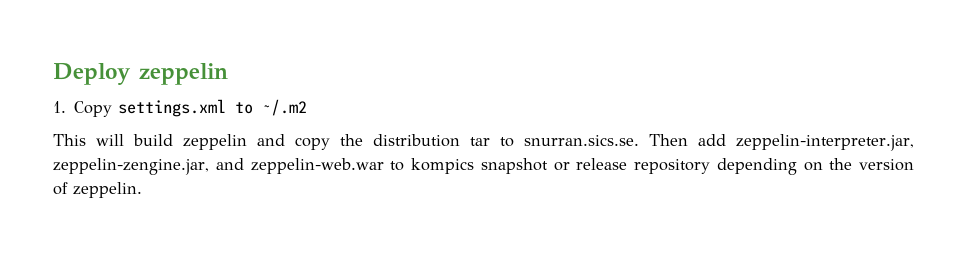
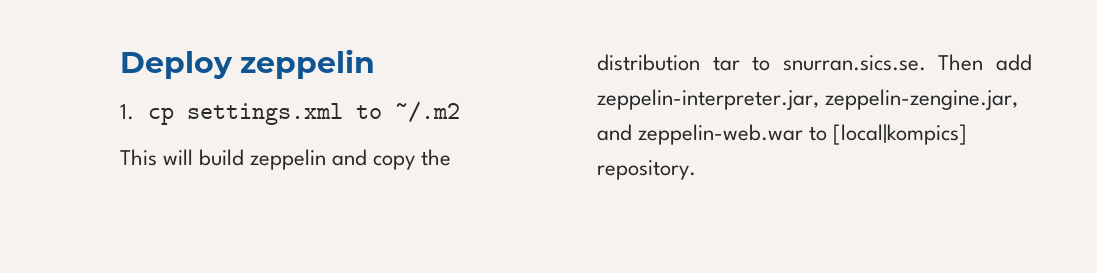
- 1. Copy settings.xml to ~/.m2
+ 1. cp settings.xml to ~/.m2
- This will build zeppelin and copy the distribution tar to snurran.sics.se. Then add zeppelin-interpreter.jar, zeppelin-zengine.jar, and zeppelin-web.war to kompics snapshot or release repository depending on the version of zeppelin.
+ This will build zeppelin and copy the distribution tar to snurran.sics.se. Then add zeppelin-interpreter.jar, zeppelin-zengine.jar, and zeppelin-web.war to [local|kompics] repository.

